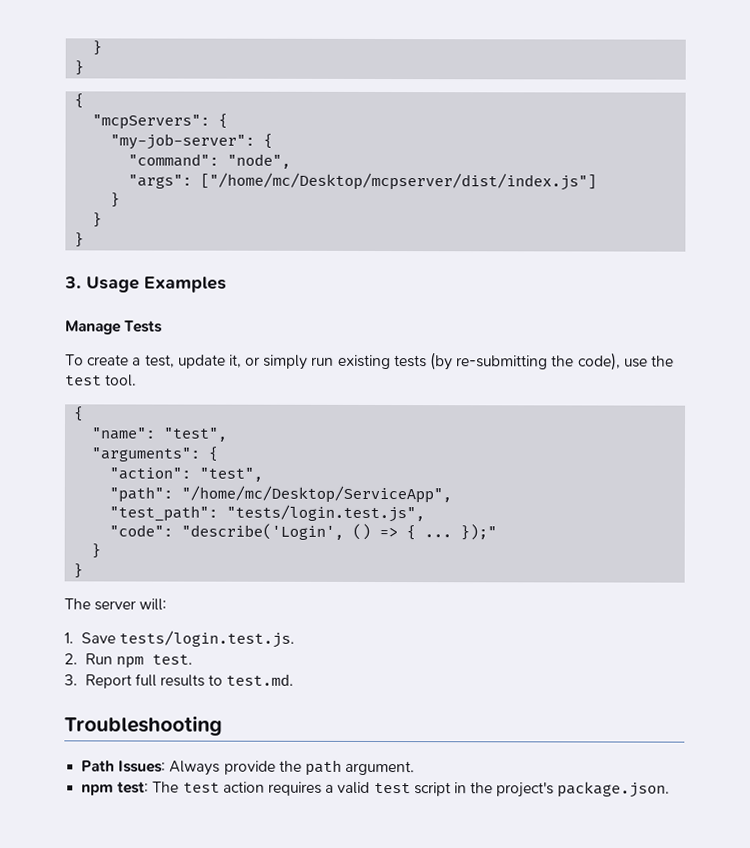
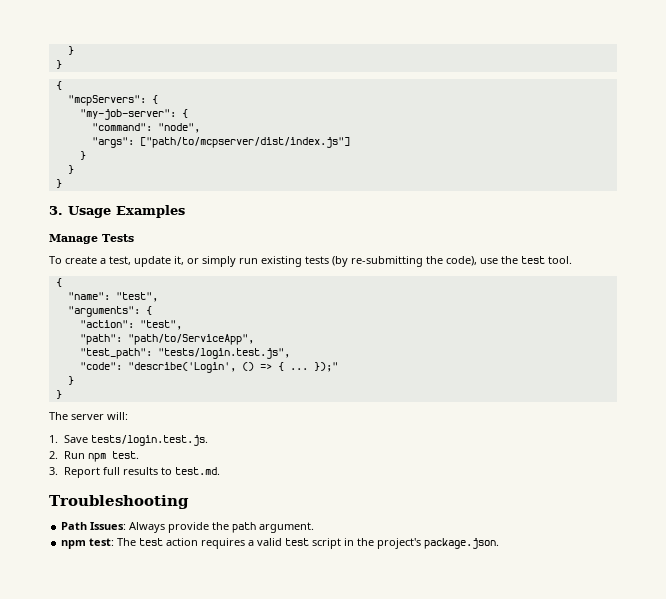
- "args": ["/home/mc/Desktop/mcpserver/dist/index.js"]
+ "args": ["path/to/mcpserver/dist/index.js"]
- "path": "/home/mc/Desktop/ServiceApp",
+ "path": "path/to/ServiceApp",

